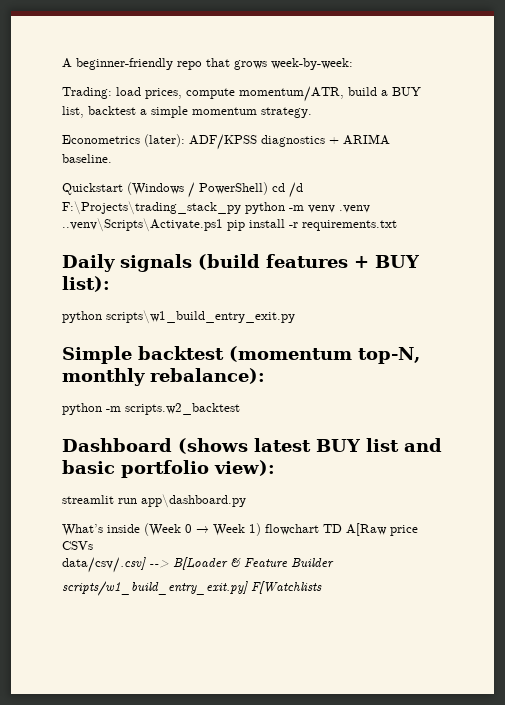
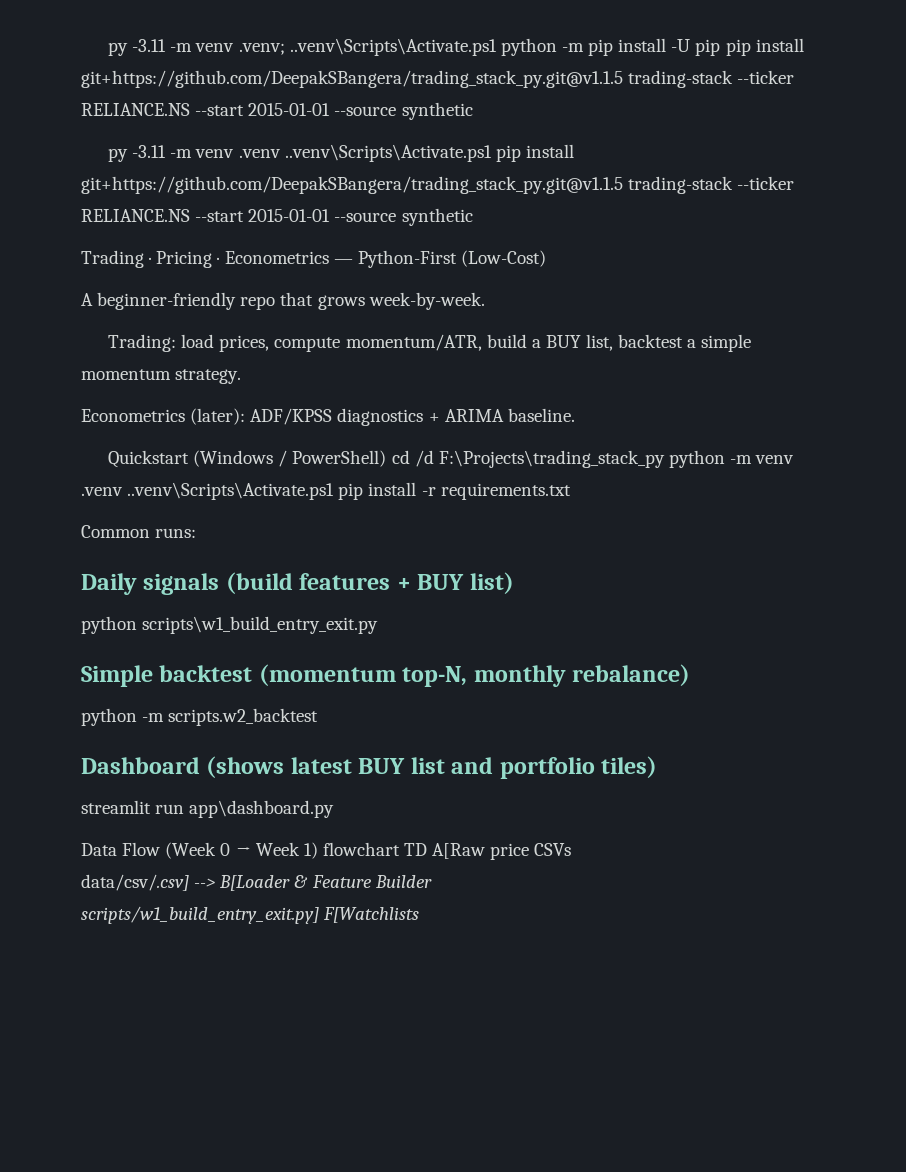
+ py -3.11 -m venv .venv; ..venv\Scripts\Activate.ps1 python -m pip install -U pip pip install git+https://github.com/DeepakSBangera/trading_stack_py.git@v1.1.5 trading-stack --ticker RELIANCE.NS --start 2015-01-01 --source synthetic
+ py -3.11 -m venv .venv ..venv\Scripts\Activate.ps1 pip install git+https://github.com/DeepakSBangera/trading_stack_py.git@v1.1.5 trading-stack --ticker RELIANCE.NS --start 2015-01-01 --source synthetic
+ Trading · Pricing · Econometrics — Python-First (Low-Cost)
- A beginner-friendly repo that grows week-by-week:
+ A beginner-friendly repo that grows week-by-week.
+ Common runs:
- Daily signals (build features + BUY list):
+ Daily signals (build features + BUY list)
- Simple backtest (momentum top-N, monthly rebalance):
+ Simple backtest (momentum top-N, monthly rebalance)
- Dashboard (shows latest BUY list and basic portfolio view):
+ Dashboard (shows latest BUY list and portfolio tiles)
- What’s inside (Week 0 → Week 1) flowchart TD A[Raw price CSVs
+ Data Flow (Week 0 → Week 1) flowchart TD A[Raw price CSVs

